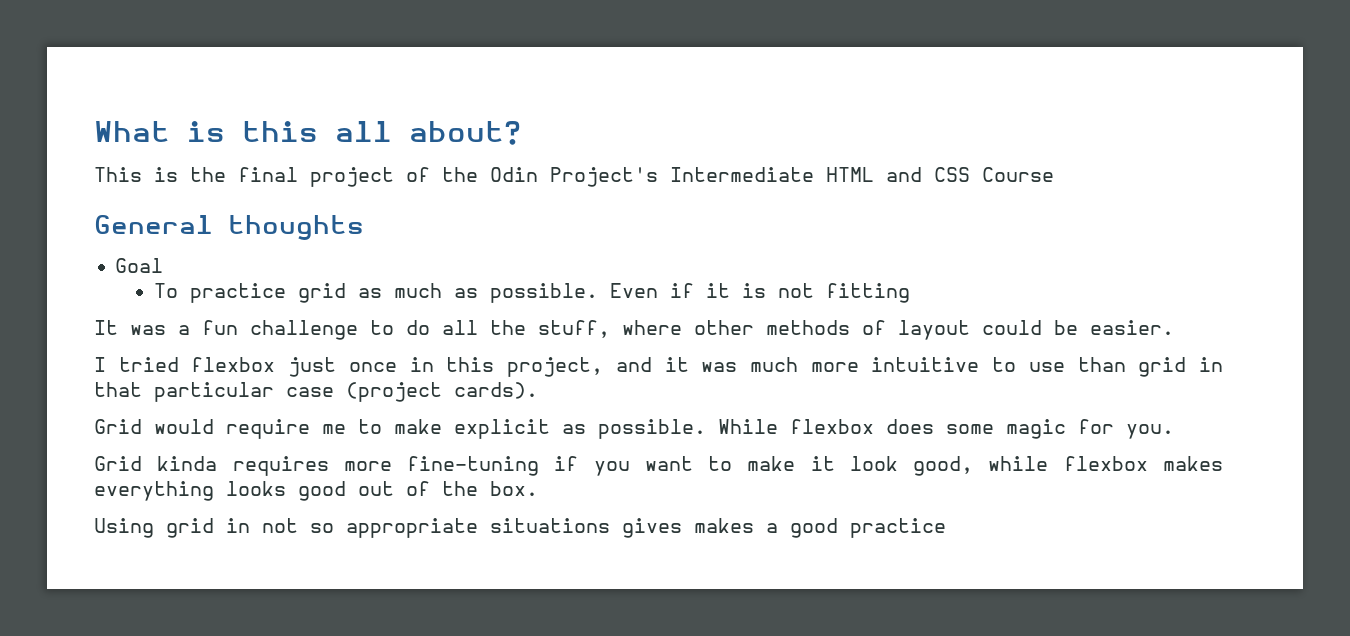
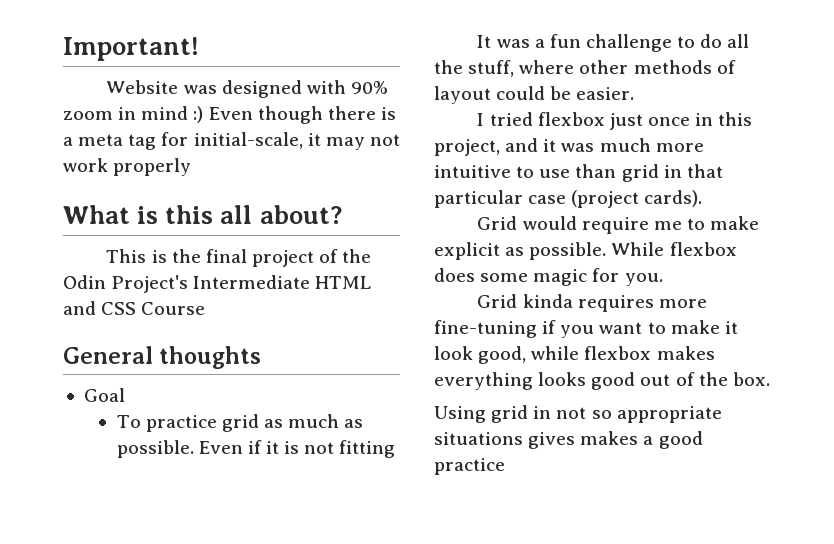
+ Important!
+ Website was designed with 90% zoom in mind :) Even though there is a meta tag for initial-scale, it may not work properly

